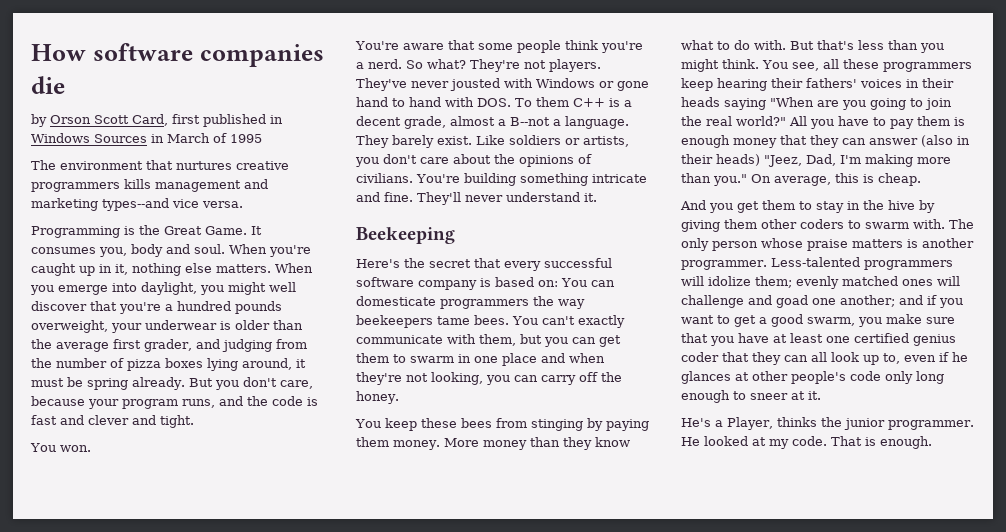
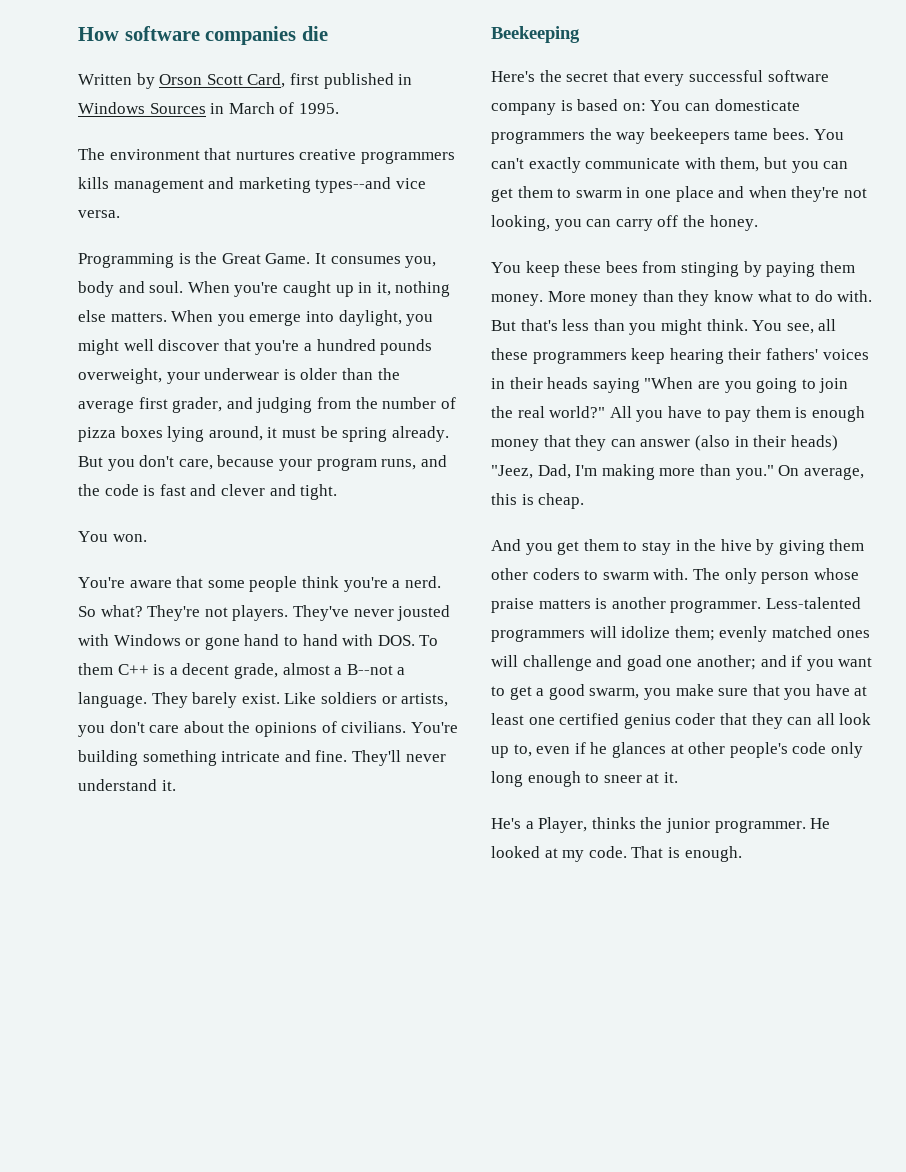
- by Orson Scott Card, first published in Windows Sources in March of 1995
+ Written by Orson Scott Card, first published in Windows Sources in March of 1995.

